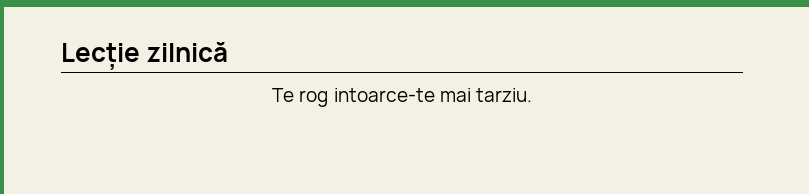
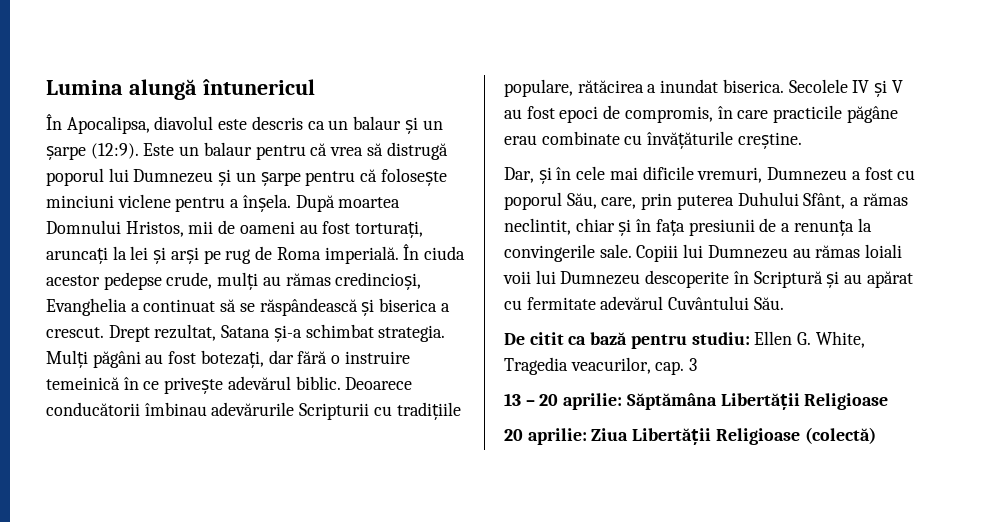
- Lecție zilnică
- Te rog intoarce-te mai tarziu.
+ Lumina alungă întunericul
+ În Apocalipsa, diavolul este descris ca un balaur și un șarpe (12:9). Este un balaur pentru că vrea să distrugă poporul lui Dumnezeu și un șarpe pentru că folosește minciuni viclene pentru a înșela. După moartea Domnului Hristos, mii de oameni au fost torturați, aruncați la lei și arși pe rug de Roma imperială. În ciuda acestor pedepse crude, mulți au rămas credincioși, Evanghelia a continuat să se răspândească și biserica a crescut. Drept rezultat, Satana și-a schimbat strategia. Mulți păgâni au fost botezați, dar fără o instruire temeinică în ce privește adevărul biblic. Deoarece conducătorii îmbinau adevărurile Scripturii cu tradițiile populare, rătăcirea a inundat biserica. Secolele IV și V au fost epoci de compromis, în care practicile păgâne erau combinate cu învățăturile creștine.
+ Dar, și în cele mai dificile vremuri, Dumnezeu a fost cu poporul Său, care, prin puterea Duhului Sfânt, a rămas neclintit, chiar și în fața presiunii de a renunța la convingerile sale. Copiii lui Dumnezeu au rămas loiali voii lui Dumnezeu descoperite în Scriptură și au apărat cu fermitate adevărul Cuvântului Său.
+ De citit ca bază pentru studiu: Ellen G. White, Tragedia veacurilor, cap. 3
+ 13 – 20 aprilie: Săptămâna Libertății Religioase
+ 20 aprilie: Ziua Libertății Religioase (colectă)

